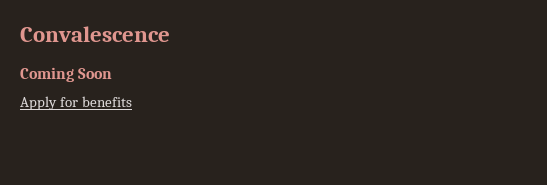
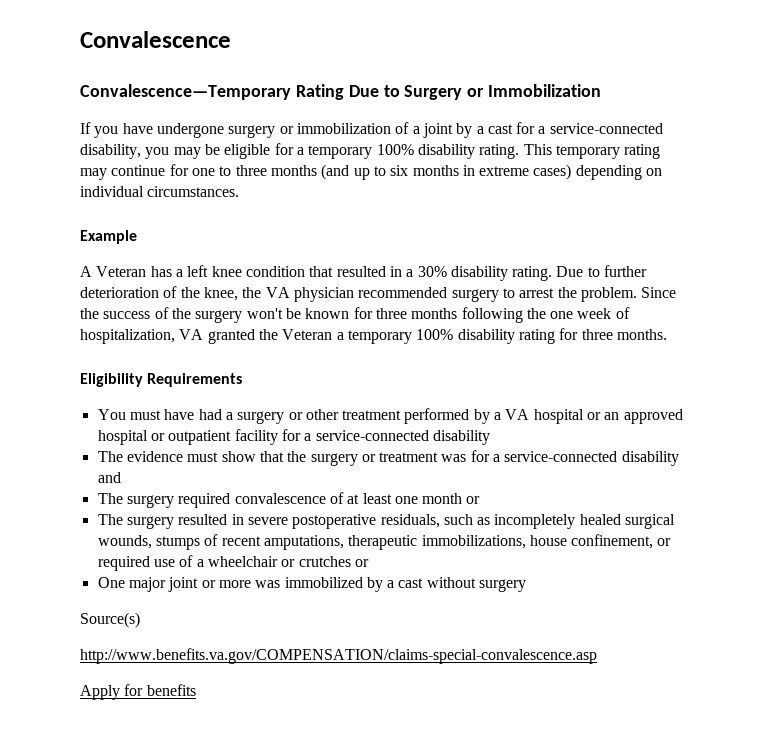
- Coming Soon
+ Convalescence—Temporary Rating Due to Surgery or Immobilization
+ If you have undergone surgery or immobilization of a joint by a cast for a service-connected disability, you may be eligible for a temporary 100% disability rating. This temporary rating may continue for one to three months (and up to six months in extreme cases) depending on individual circumstances.
+ Example
+ A Veteran has a left knee condition that resulted in a 30% disability rating. Due to further deterioration of the knee, the VA physician recommended surgery to arrest the problem. Since the success of the surgery won't be known for three months following the one week of hospitalization, VA granted the Veteran a temporary 100% disability rating for three months.
+ Eligibility Requirements
+ You must have had a surgery or other treatment performed by a VA hospital or an approved hospital or outpatient facility for a service-connected disability
+ The evidence must show that the surgery or treatment was for a service-connected disability and
+ The surgery required convalescence of at least one month or
+ The surgery resulted in severe postoperative residuals, such as incompletely healed surgical wounds, stumps of recent amputations, therapeutic immobilizations, house confinement, or required use of a wheelchair or crutches or
+ One major joint or more was immobilized by a cast without surgery
+ Source(s)
+ http://www.benefits.va.gov/COMPENSATION/claims-special-convalescence.asp

